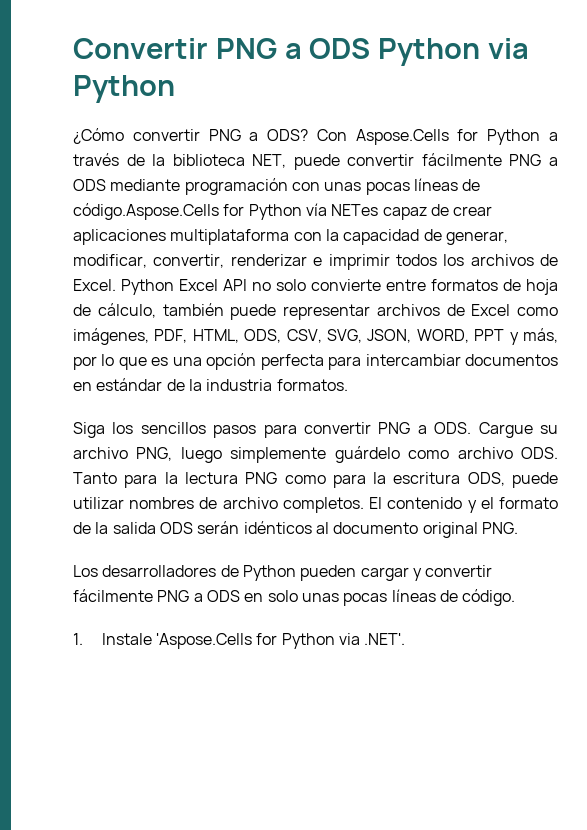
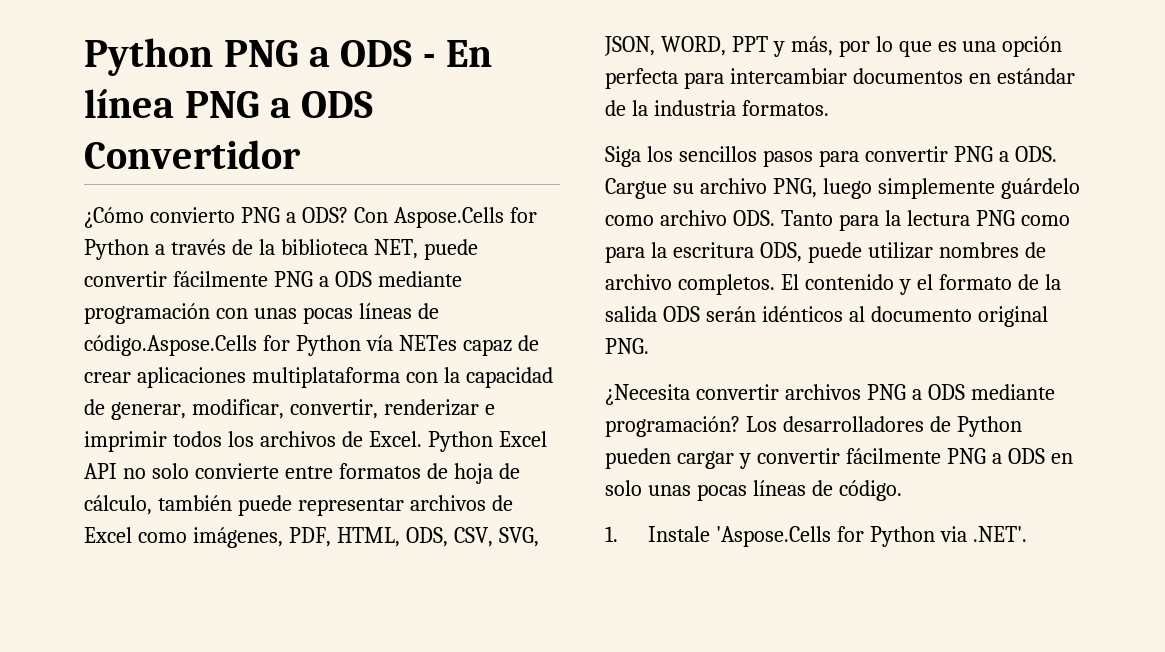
- Convertir PNG a ODS Python via Python
+ Python PNG a ODS - En línea PNG a ODS Convertidor
- ¿Cómo convertir PNG a ODS?
+ ¿Cómo convierto PNG a ODS?
+ ¿Necesita convertir archivos PNG a ODS mediante programación?

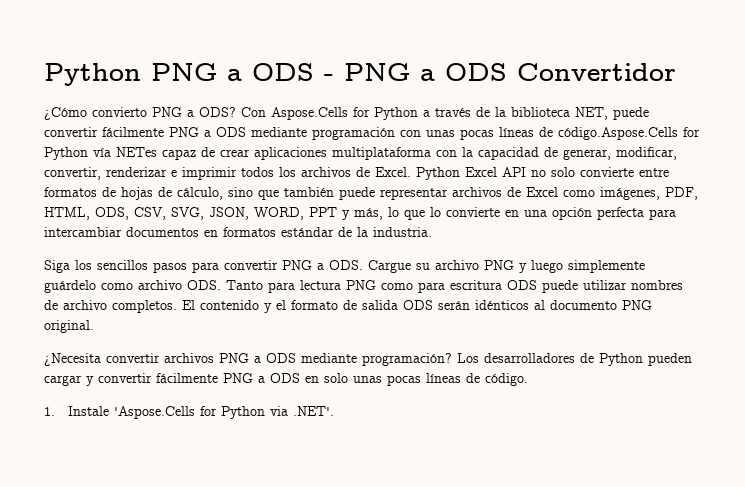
- Python PNG a ODS - En línea PNG a ODS Convertidor
+ Python PNG a ODS - PNG a ODS Convertidor
- Python Excel API no solo convierte entre formatos de hoja de cálculo, también puede representar archivos de Excel como imágenes, PDF, HTML, ODS, CSV, SVG, JSON, WORD, PPT y más, por lo que es una opción perfecta para intercambiar documentos en estándar de la industria formatos.
+ Python Excel API no solo convierte entre formatos de hojas de cálculo, sino que también puede representar archivos de Excel como imágenes, PDF, HTML, ODS, CSV, SVG, JSON, WORD, PPT y más, lo que lo convierte en una opción perfecta para intercambiar documentos en formatos estándar de la industria.
- Siga los sencillos pasos para convertir PNG a ODS. Cargue su archivo PNG, luego simplemente guárdelo como archivo ODS. Tanto para la lectura PNG como para la escritura ODS, puede utilizar nombres de archivo completos.
+ Siga los sencillos pasos para convertir PNG a ODS. Cargue su archivo PNG y luego simplemente guárdelo como archivo ODS. Tanto para lectura PNG como para escritura ODS puede utilizar nombres de archivo completos.
- El contenido y el formato de la salida ODS serán idénticos al documento original PNG.
+ El contenido y el formato de salida ODS serán idénticos al documento PNG original.

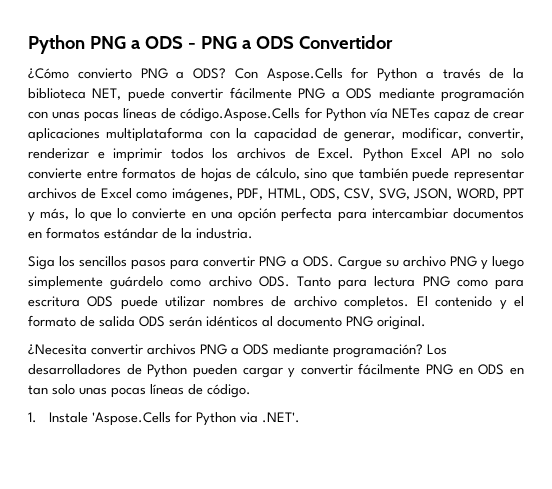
- Los desarrolladores de Python pueden cargar y convertir fácilmente PNG a ODS en solo unas pocas líneas de código.
+ Los desarrolladores de Python pueden cargar y convertir fácilmente PNG en ODS en tan solo unas pocas líneas de código.

